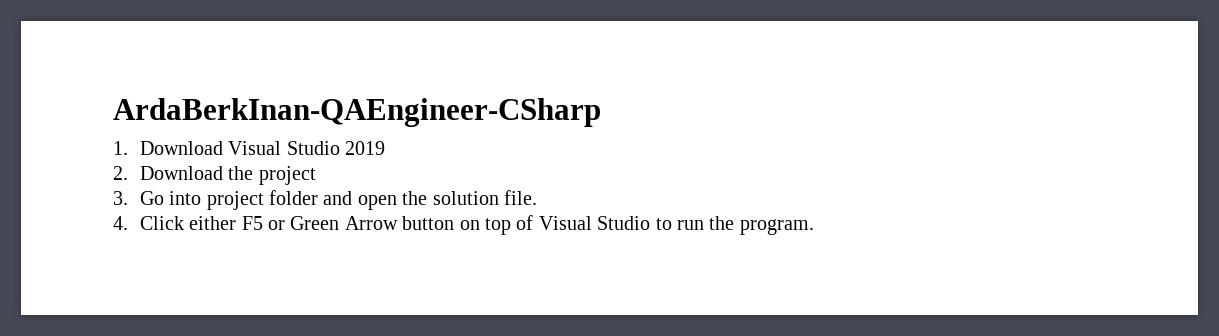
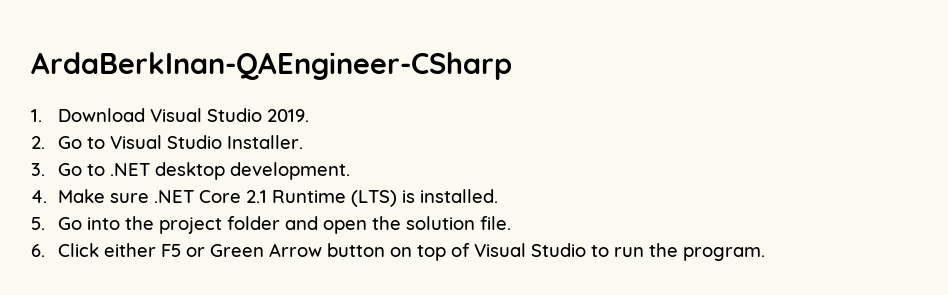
- 1. Download Visual Studio 2019
+ 1. Download Visual Studio 2019.
- 2. Download the project
- 3. Go into project folder and open the solution file.
+ 2. Go to Visual Studio Installer.
+ 3. Go to .NET desktop development.
+ 4. Make sure .NET Core 2.1 Runtime (LTS) is installed.
+ 5. Go into the project folder and open the solution file.
- 4. Click either F5 or Green Arrow button on top of Visual Studio to run the program.
+ 6. Click either F5 or Green Arrow button on top of Visual Studio to run the program.

